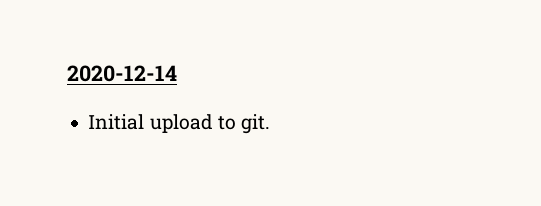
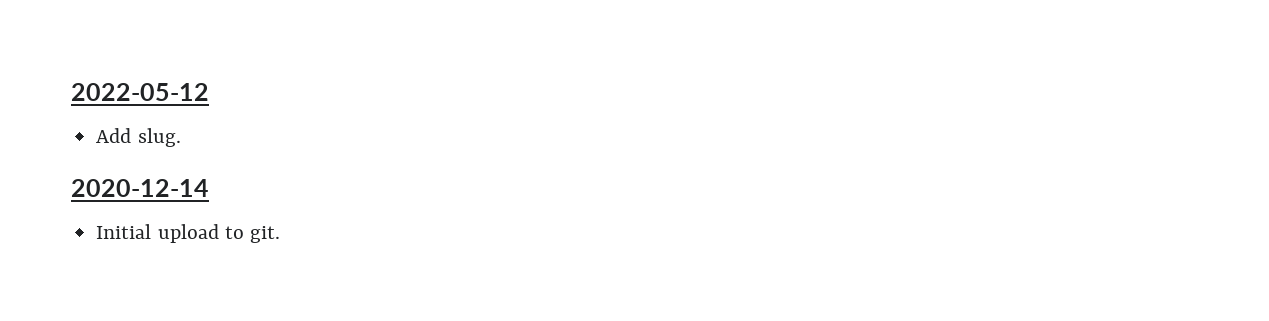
+ 2022-05-12
+ Add slug.

